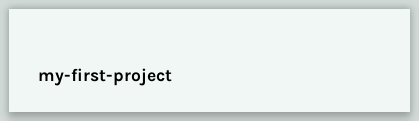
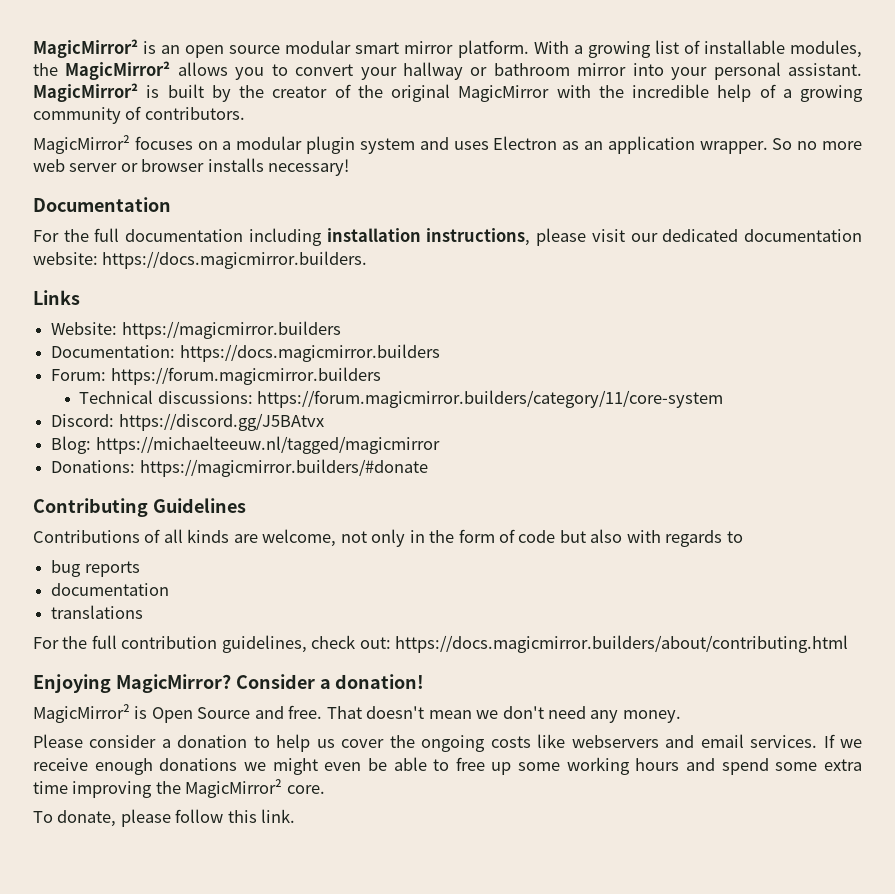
- my-first-project
+ MagicMirror² is an open source modular smart mirror platform. With a growing list of installable modules, the MagicMirror² allows you to convert your hallway or bathroom mirror into your personal assistant. MagicMirror² is built by the creator of the original MagicMirror with the incredible help of a growing community of contributors.
+ MagicMirror² focuses on a modular plugin system and uses Electron as an application wrapper. So no more web server or browser installs necessary!
+ Documentation
+ For the full documentation including installation instructions, please visit our dedicated documentation website: https://docs.magicmirror.builders.
+ Links
+ Website: https://magicmirror.builders
+ Documentation: https://docs.magicmirror.builders
+ Forum: https://forum.magicmirror.builders
+ Technical discussions: https://forum.magicmirror.builders/category/11/core-system
+ Discord: https://discord.gg/J5BAtvx
+ Blog: https://michaelteeuw.nl/tagged/magicmirror
+ Donations: https://magicmirror.builders/#donate
+ Contributing Guidelines
+ Contributions of all kinds are welcome, not only in the form of code but also with regards to
+ bug reports
+ documentation
+ translations
+ For the full contribution guidelines, check out: https://docs.magicmirror.builders/about/contributing.html
+ Enjoying MagicMirror? Consider a donation!
+ MagicMirror² is Open Source and free. That doesn't mean we don't need any money.
+ Please consider a donation to help us cover the ongoing costs like webservers and email services. If we receive enough donations we might even be able to free up some working hours and spend some extra time improving the MagicMirror² core.
+ To donate, please follow this link.

